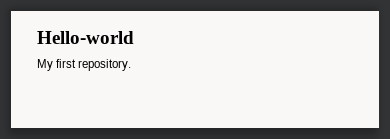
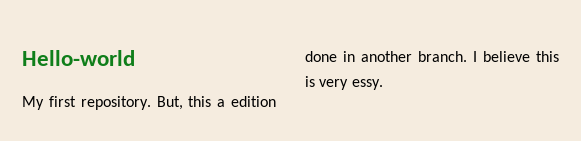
+ But, this a edition done in another branch. I believe this is very essy.

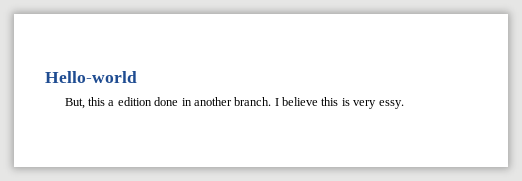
- My first repository.

